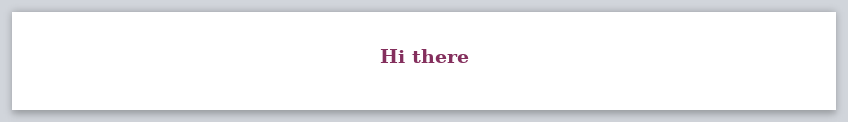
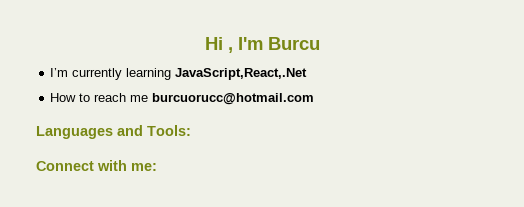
- Hi there
+ Hi , I'm Burcu
+ I’m currently learning JavaScript,React,.Net
+ How to reach me burcuorucc@hotmail.com
+ Languages and Tools:
+ Connect with me:

